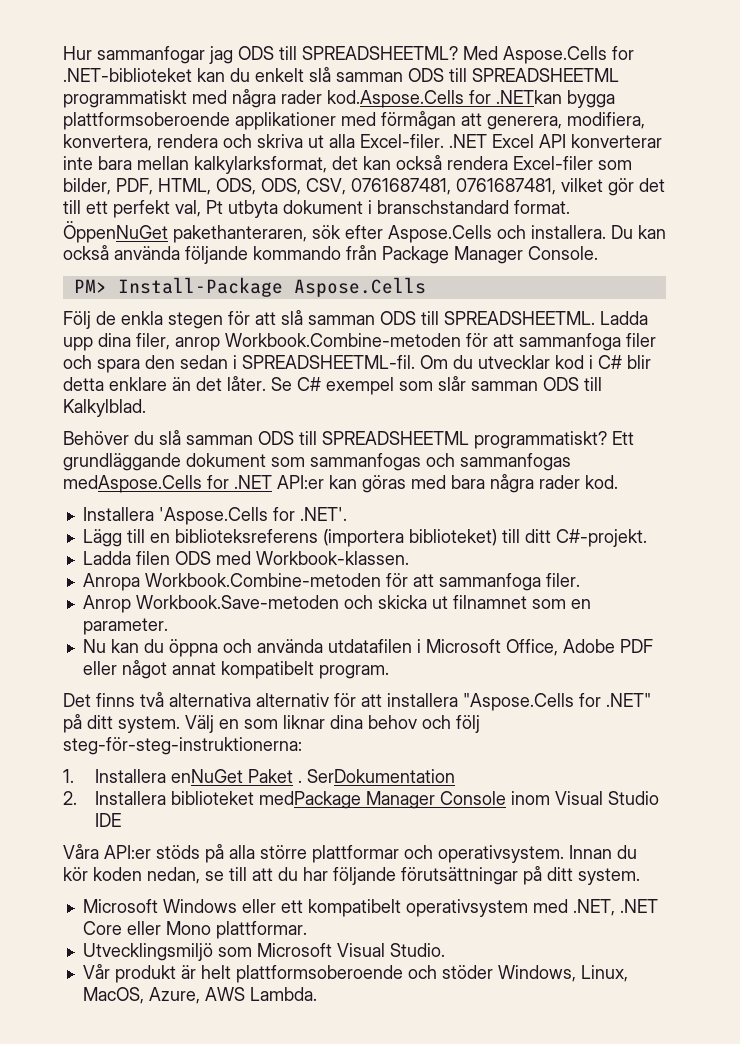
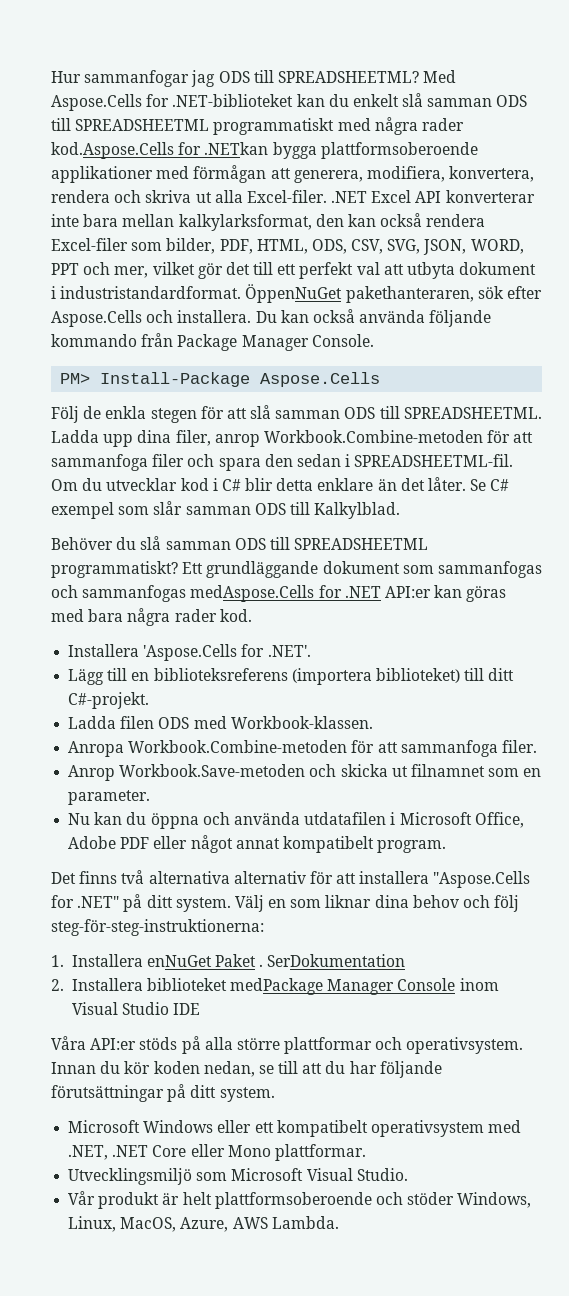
- Med Aspose.Cells for .NET-biblioteket kan du enkelt slå samman ODS till SPREADSHEETML programmatiskt med några rader kod.Aspose.Cells for .NETkan bygga plattformsoberoende applikationer med förmågan att generera, modifiera, konvertera, rendera och skriva ut alla Excel-filer. .NET Excel API konverterar inte bara mellan kalkylarksformat, det kan också rendera Excel-filer som bilder, PDF, HTML, ODS, ODS, CSV, 0761687481, 0761687481, vilket gör det till ett perfekt val, Pt utbyta dokument i branschstandard format.
+ Med Aspose.Cells for .NET-biblioteket kan du enkelt slå samman ODS till SPREADSHEETML programmatiskt med några rader kod.Aspose.Cells for .NETkan bygga plattformsoberoende applikationer med förmågan att generera, modifiera, konvertera, rendera och skriva ut alla Excel-filer. .NET Excel API konverterar inte bara mellan kalkylarksformat, den kan också rendera Excel-filer som bilder, PDF, HTML, ODS, CSV, SVG, JSON, WORD, PPT och mer, vilket gör det till ett perfekt val att utbyta dokument i industristandardformat.

